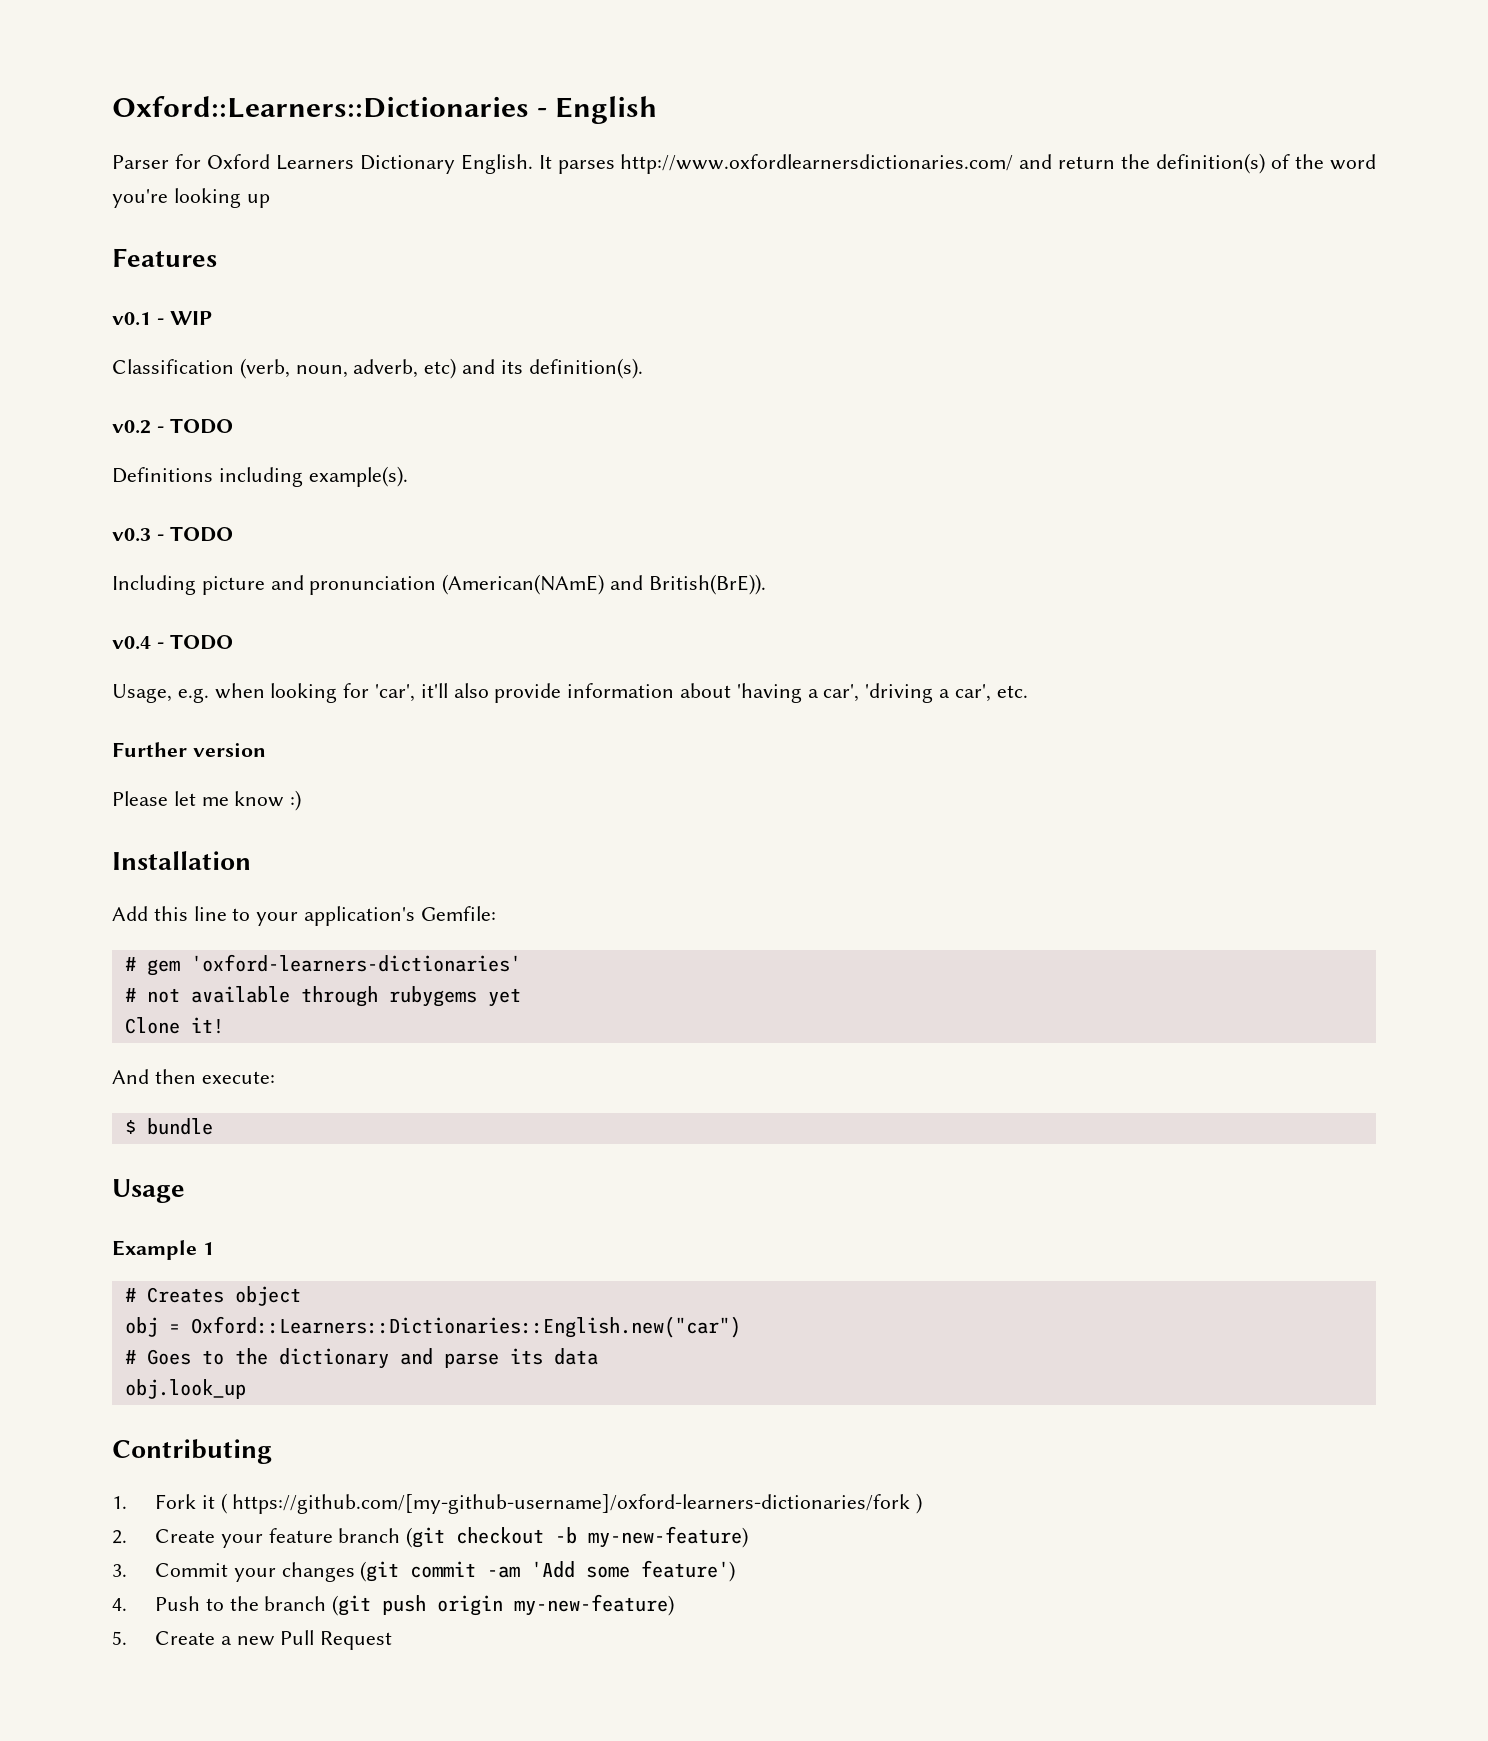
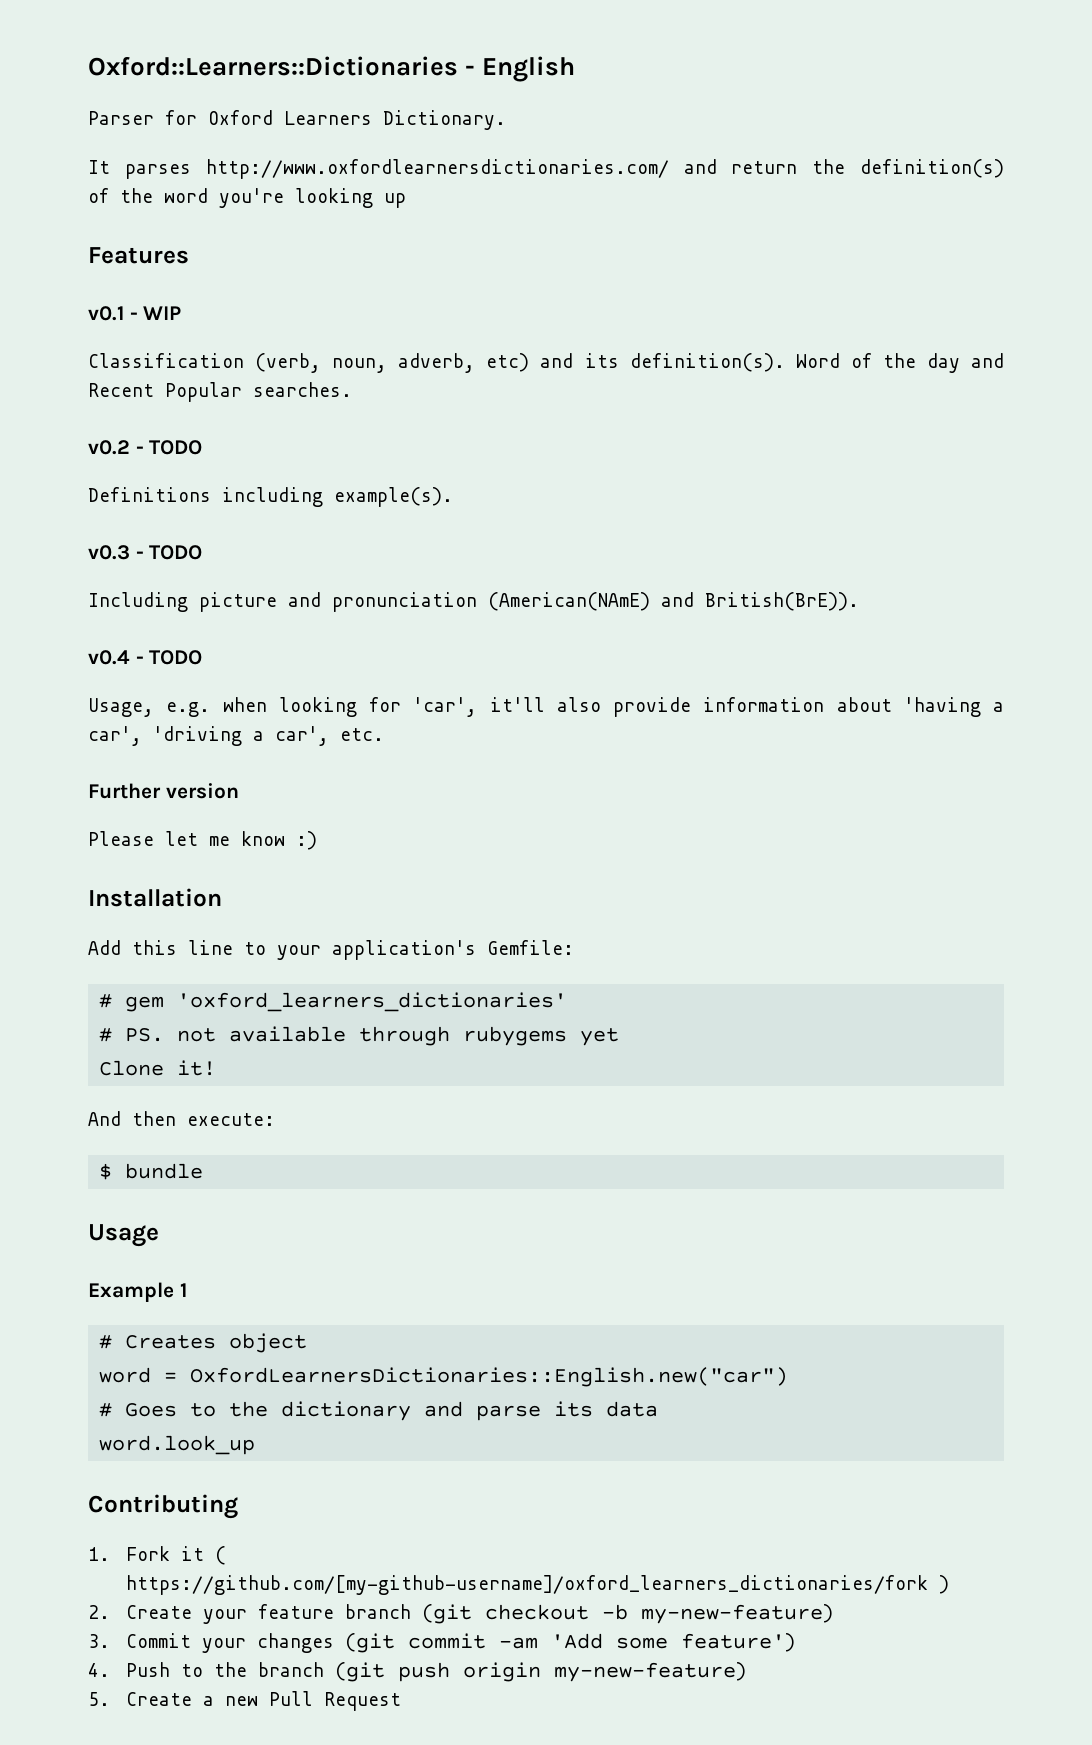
- Parser for Oxford Learners Dictionary English. It parses http://www.oxfordlearnersdictionaries.com/ and return the definition(s) of the word you're looking up
+ Parser for Oxford Learners Dictionary.
+ It parses http://www.oxfordlearnersdictionaries.com/ and return the definition(s) of the word you're looking up
+ Word of the day and Recent Popular searches.
- # gem 'oxford-learners-dictionaries'
- # not available through rubygems yet
+ # gem 'oxford_learners_dictionaries'
+ # PS. not available through rubygems yet
- obj = Oxford::Learners::Dictionaries::English.new("car")
+ word = OxfordLearnersDictionaries::English.new("car")
- obj.look_up
+ word.look_up
- 1. Fork it ( https://github.com/[my-github-username]/oxford-learners-dictionaries/fork )
+ 1. Fork it ( https://github.com/[my-github-username]/oxford_learners_dictionaries/fork )

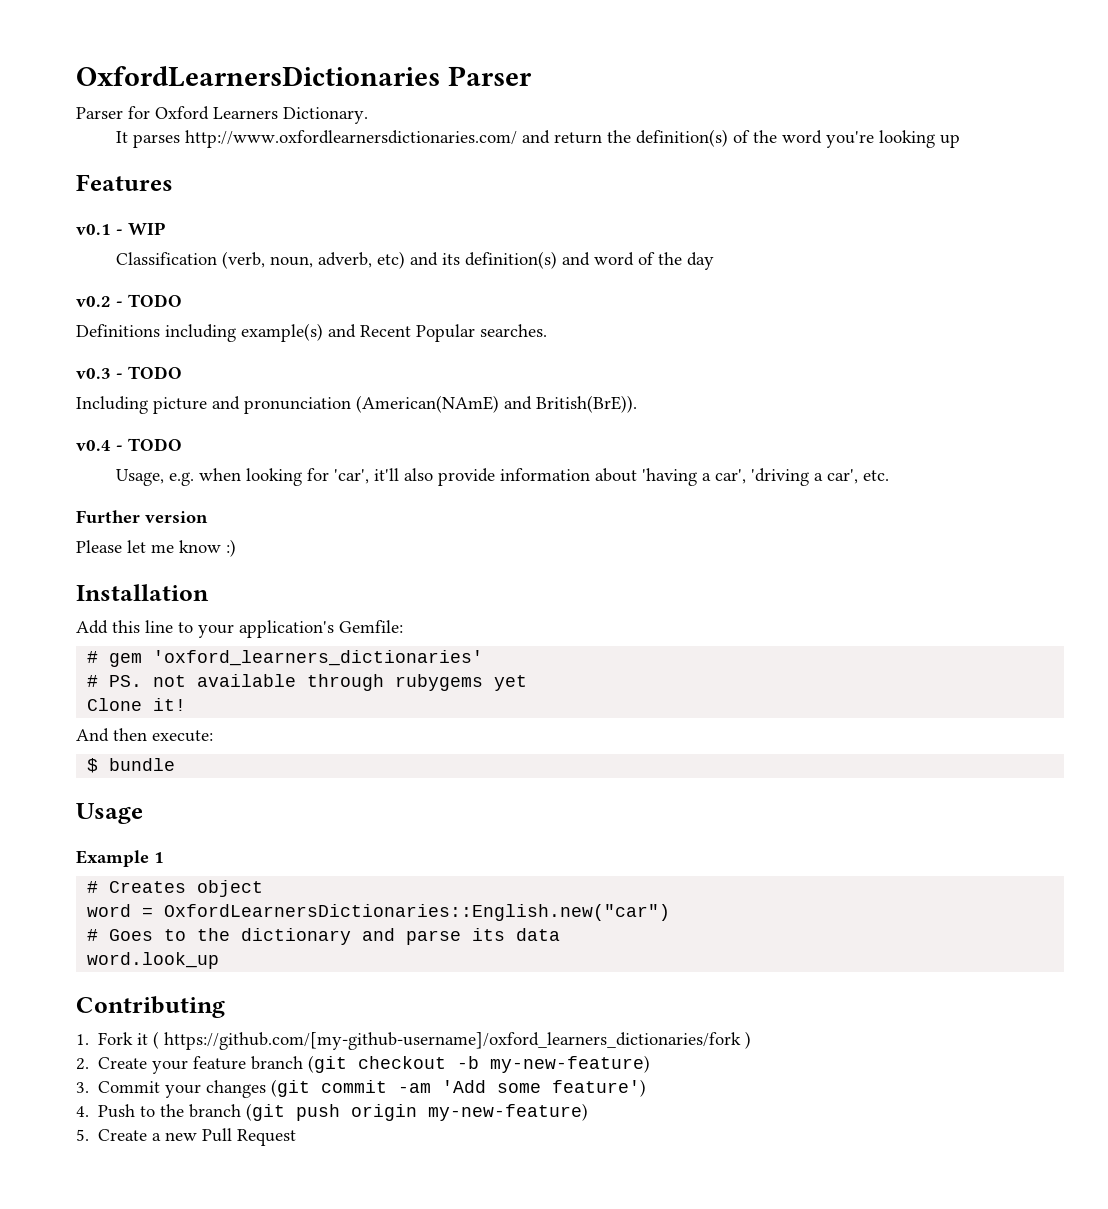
- Oxford::Learners::Dictionaries - English
+ OxfordLearnersDictionaries Parser
- Classification (verb, noun, adverb, etc) and its definition(s). Word of the day and Recent Popular searches.
+ Classification (verb, noun, adverb, etc) and its definition(s) and word of the day
- Definitions including example(s).
+ Definitions including example(s) and Recent Popular searches.

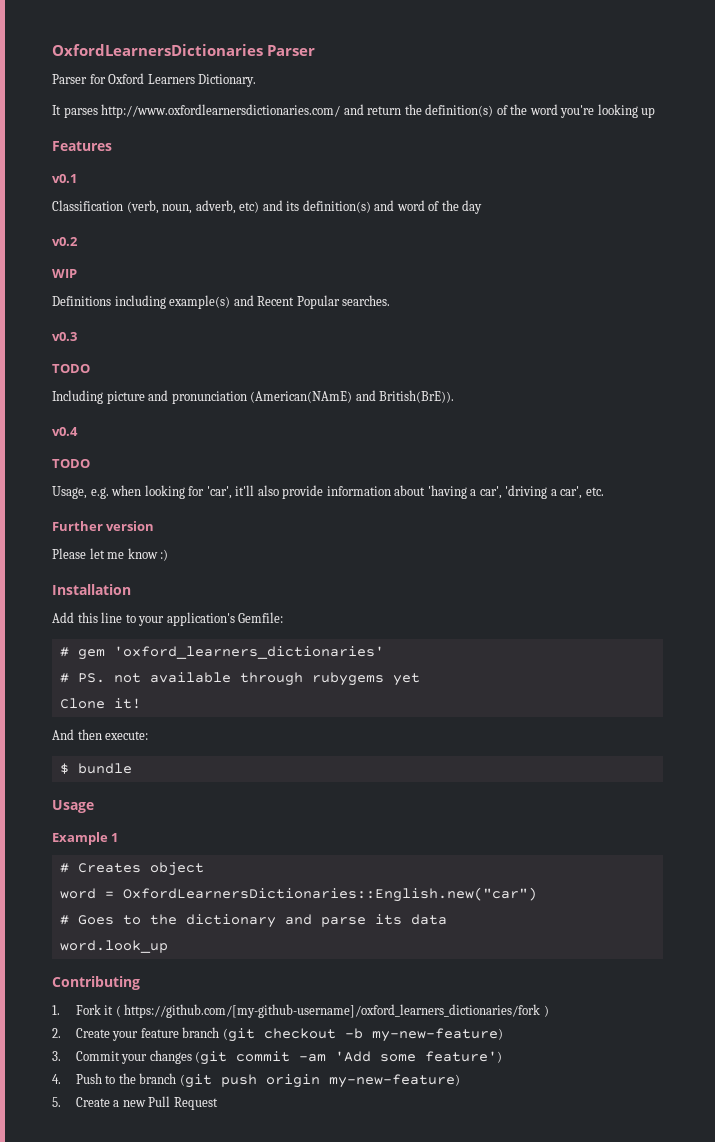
- v0.1 - WIP
+ v0.1
- v0.2 - TODO
+ v0.2
+ WIP
- v0.3 - TODO
+ v0.3
+ TODO
- v0.4 - TODO
+ v0.4
+ TODO

